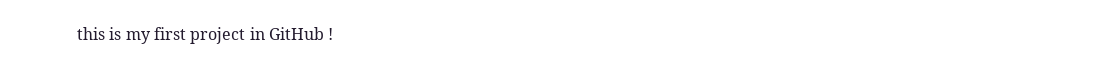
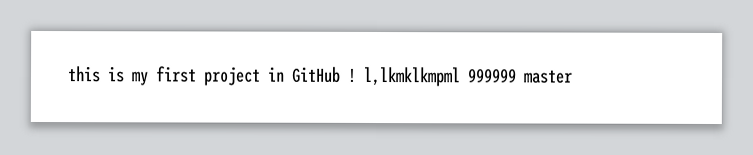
- this is my first project in GitHub !
+ this is my first project in GitHub ! l,lkmklkmpml 999999 master

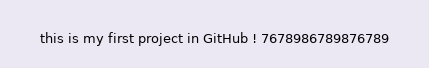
- this is my first project in GitHub ! l,lkmklkmpml 999999 master
+ this is my first project in GitHub ! 7678986789876789

